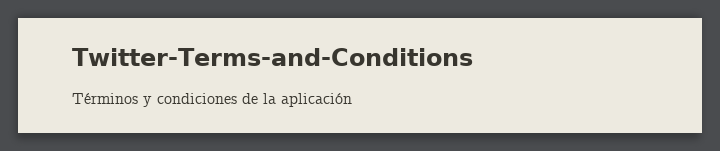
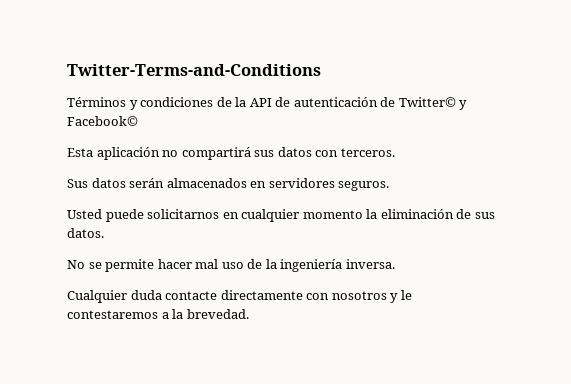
- Términos y condiciones de la aplicación
+ Términos y condiciones de la API de autenticación de Twitter© y Facebook©
+ Esta aplicación no compartirá sus datos con terceros.
+ Sus datos serán almacenados en servidores seguros.
+ Usted puede solicitarnos en cualquier momento la eliminación de sus datos.
+ No se permite hacer mal uso de la ingeniería inversa.
+ Cualquier duda contacte directamente con nosotros y le contestaremos a la brevedad.

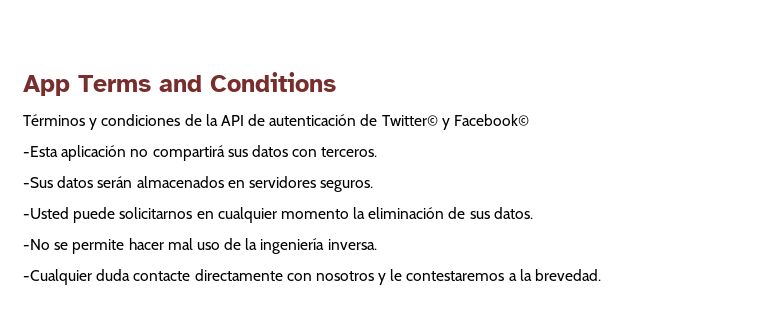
- Twitter-Terms-and-Conditions
+ App Terms and Conditions
- Esta aplicación no compartirá sus datos con terceros.
+ -Esta aplicación no compartirá sus datos con terceros.
- Sus datos serán almacenados en servidores seguros.
+ -Sus datos serán almacenados en servidores seguros.
- Usted puede solicitarnos en cualquier momento la eliminación de sus datos.
+ -Usted puede solicitarnos en cualquier momento la eliminación de sus datos.
- No se permite hacer mal uso de la ingeniería inversa.
+ -No se permite hacer mal uso de la ingeniería inversa.
- Cualquier duda contacte directamente con nosotros y le contestaremos a la brevedad.
+ -Cualquier duda contacte directamente con nosotros y le contestaremos a la brevedad.

